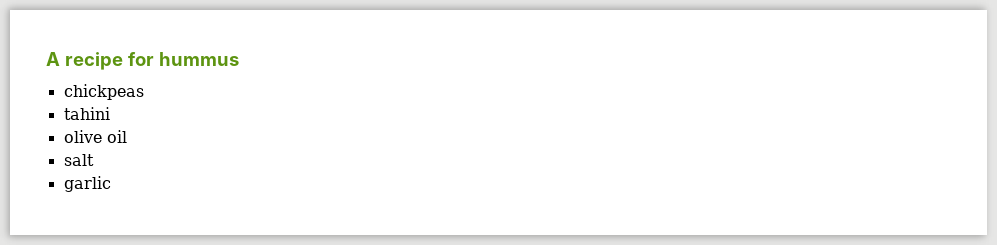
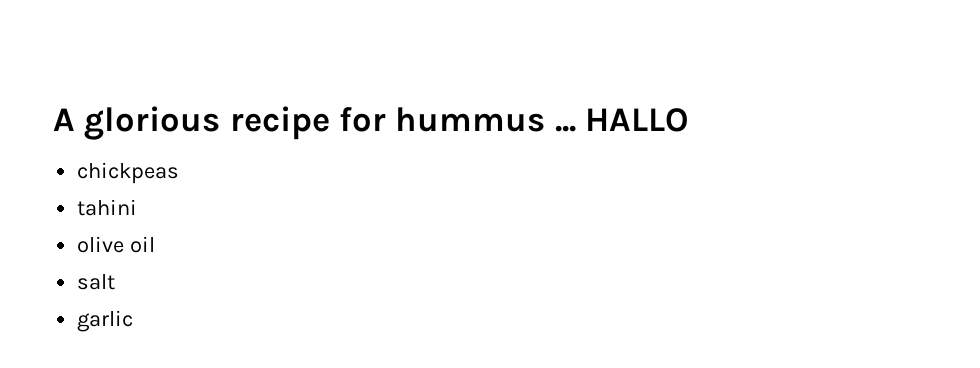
- A recipe for hummus
+ A glorious recipe for hummus ... HALLO

